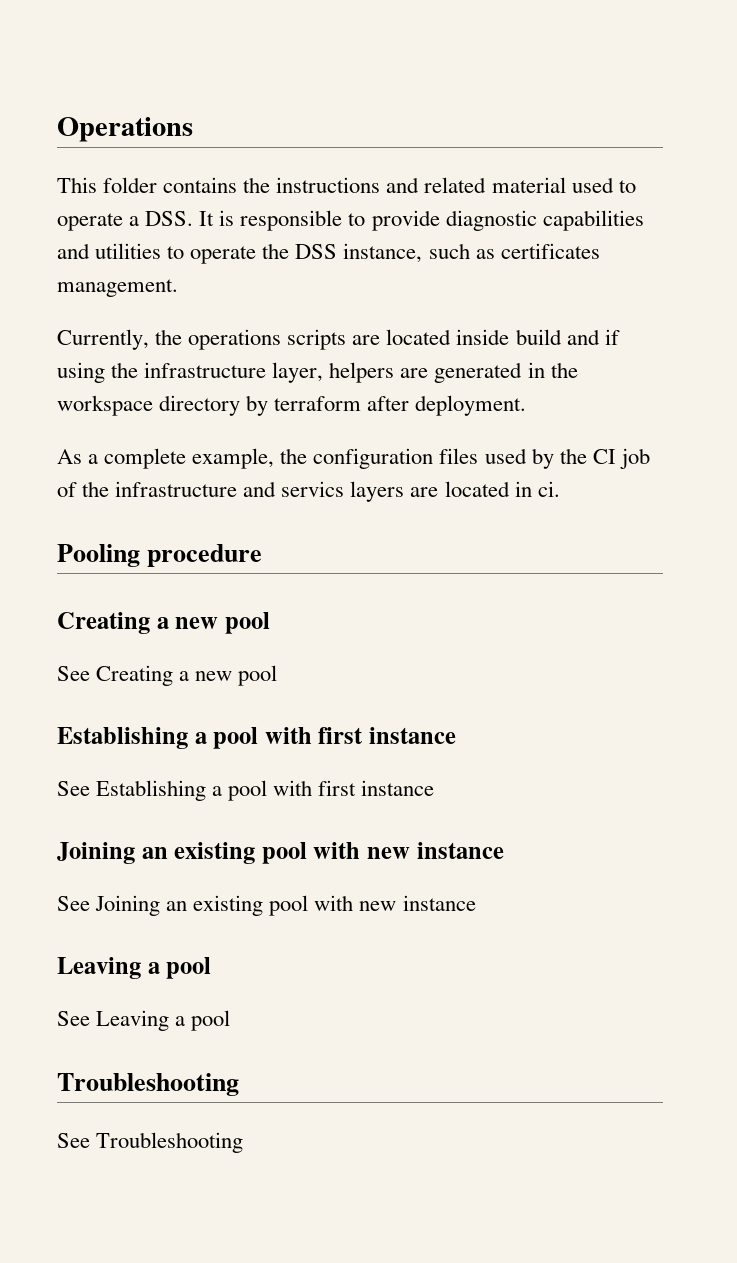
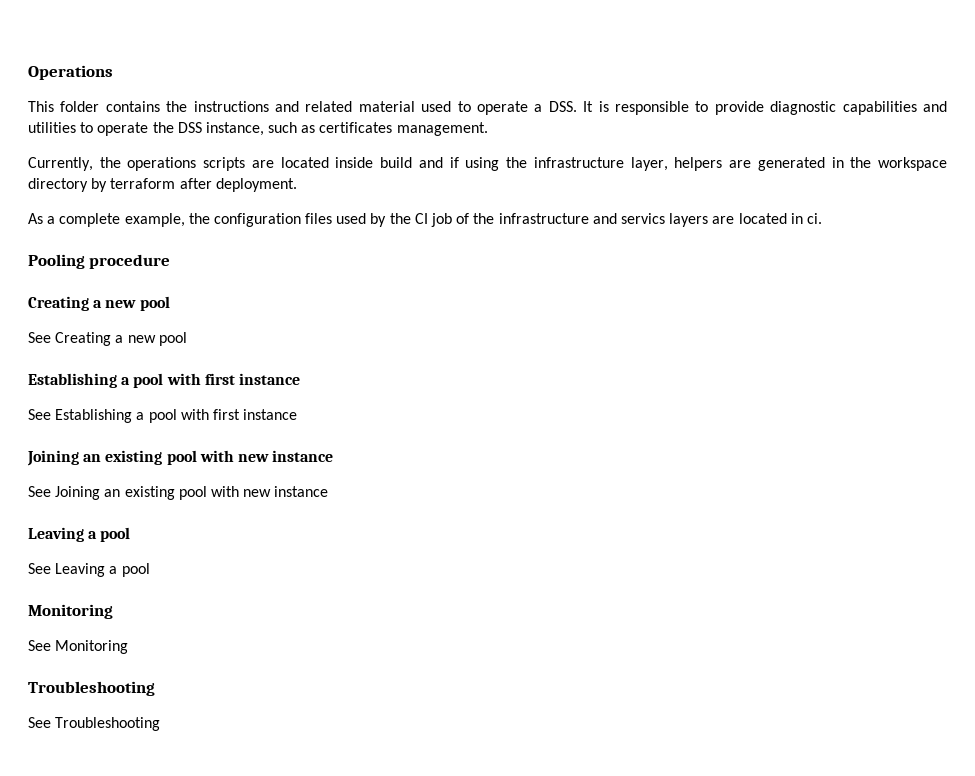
  See Leaving a pool
+ Monitoring
+ See Monitoring

